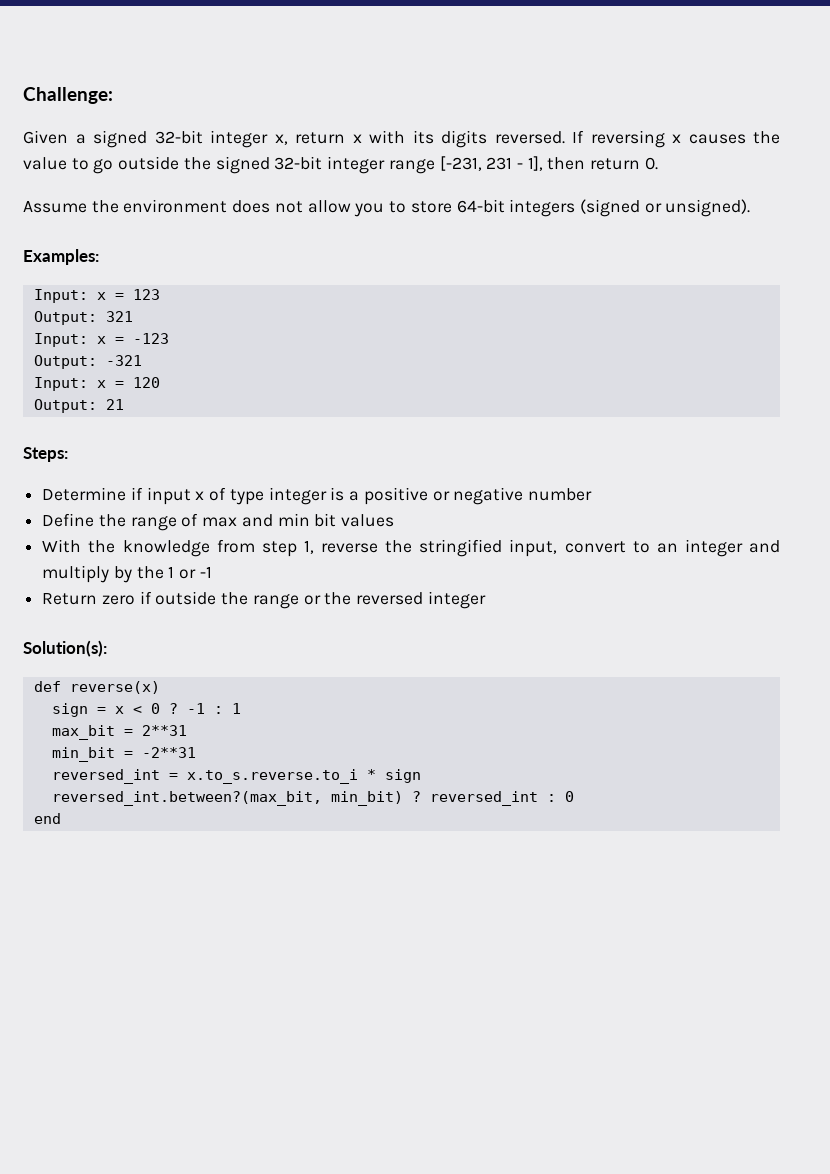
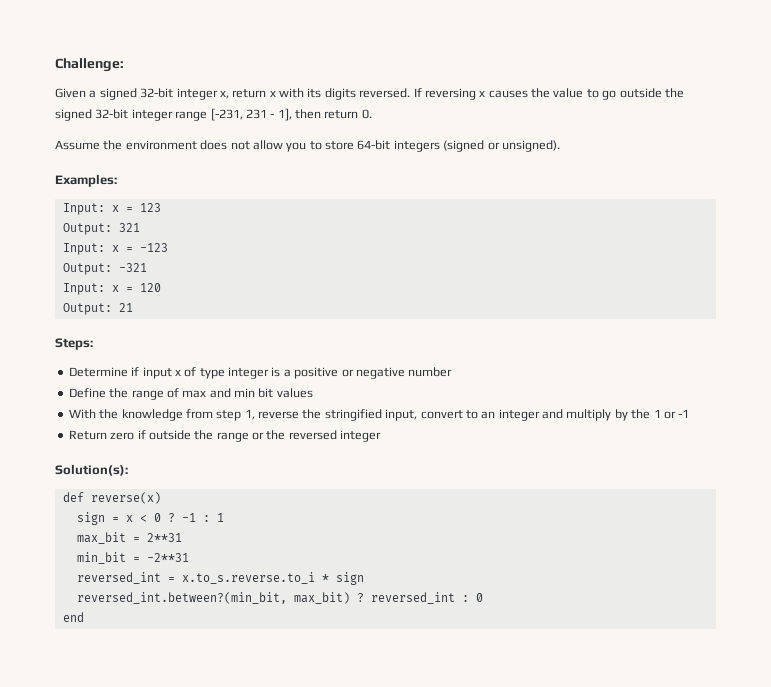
- reversed_int.between?(max_bit, min_bit) ? reversed_int : 0
+ reversed_int.between?(min_bit, max_bit) ? reversed_int : 0

